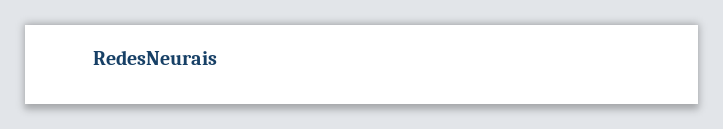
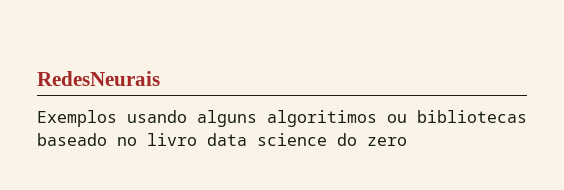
+ Exemplos usando alguns algoritimos ou bibliotecas baseado no livro data science do zero

